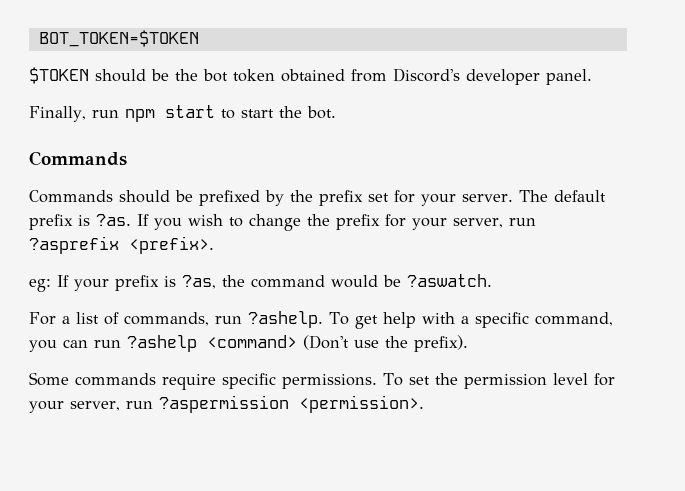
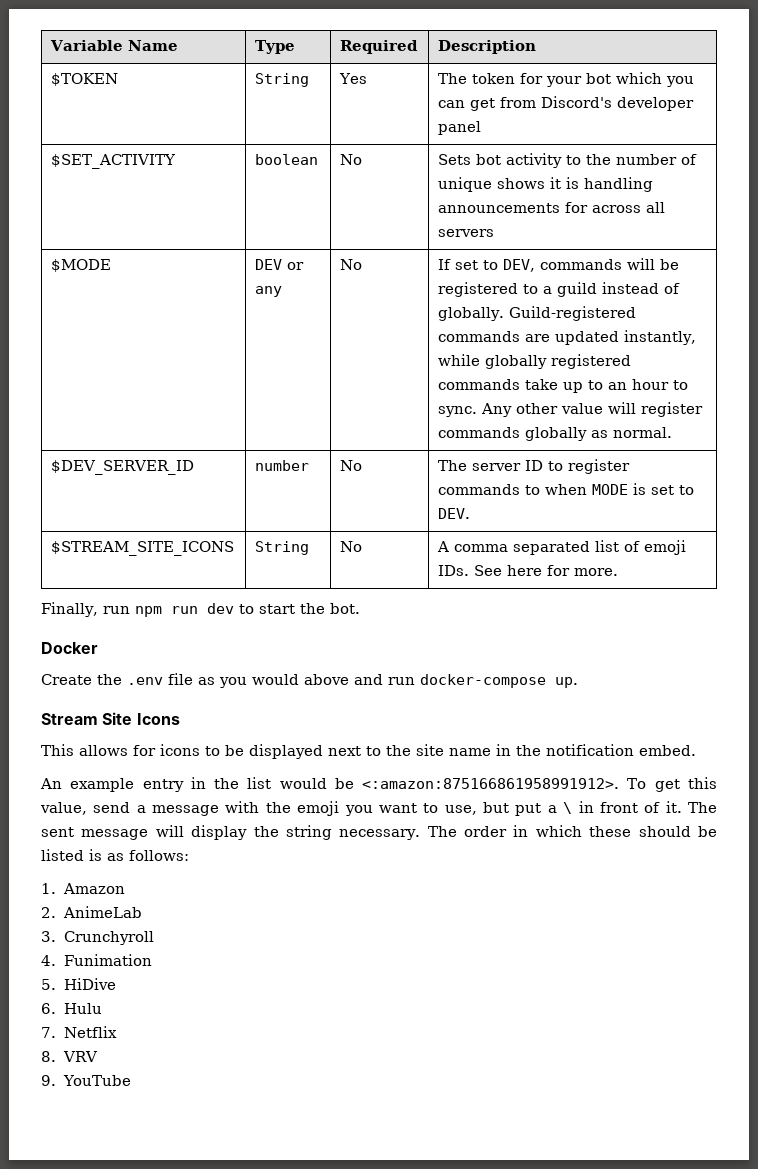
- BOT_TOKEN=$TOKEN
- $TOKEN should be the bot token obtained from Discord's developer panel.
+ Variable Name | Type | Required | Description
+ $TOKEN | String | Yes | The token for your bot which you can get from Discord's developer panel
+ $SET_ACTIVITY | boolean | No | Sets bot activity to the number of unique shows it is handling announcements for across all servers
+ $MODE | DEV or any | No | If set to DEV, commands will be registered to a guild instead of globally. Guild-registered commands are updated instantly, while globally registered commands take up to an hour to sync. Any other value will register commands globally as normal.
+ $DEV_SERVER_ID | number | No | The server ID to register commands to when MODE is set to DEV.
+ $STREAM_SITE_ICONS | String | No | A comma separated list of emoji IDs. See here for more.
- Finally, run npm start to start the bot.
- Commands
- Commands should be prefixed by the prefix set for your server. The default prefix is ?as. If you wish to change the prefix for your server, run ?asprefix <prefix>.
- eg: If your prefix is ?as, the command would be ?aswatch.
- For a list of commands, run ?ashelp. To get help with a specific command, you can run ?ashelp <command> (Don't use the prefix).
- Some commands require specific permissions. To set the permission level for your server, run ?aspermission <permission>.
+ Finally, run npm run dev to start the bot.
+ Docker
+ Create the .env file as you would above and run docker-compose up.
+ Stream Site Icons
+ This allows for icons to be displayed next to the site name in the notification embed.
+ An example entry in the list would be <:amazon:875166861958991912>. To get this value, send a message with the emoji you want to use, but put a \ in front of it. The sent message will display the string necessary. The order in which these should be listed is as follows:
+ 1. Amazon
+ 2. AnimeLab
+ 3. Crunchyroll
+ 4. Funimation
+ 5. HiDive
+ 6. Hulu
+ 7. Netflix
+ 8. VRV
+ 9. YouTube

